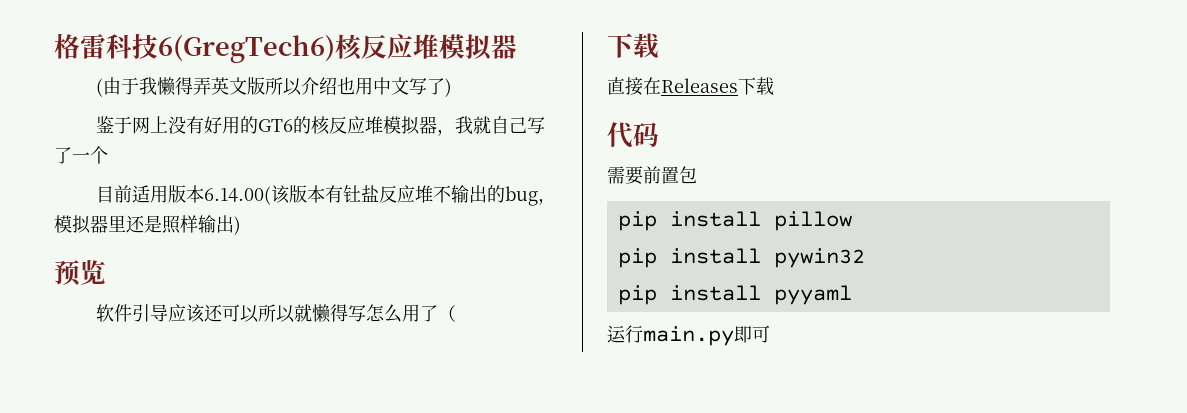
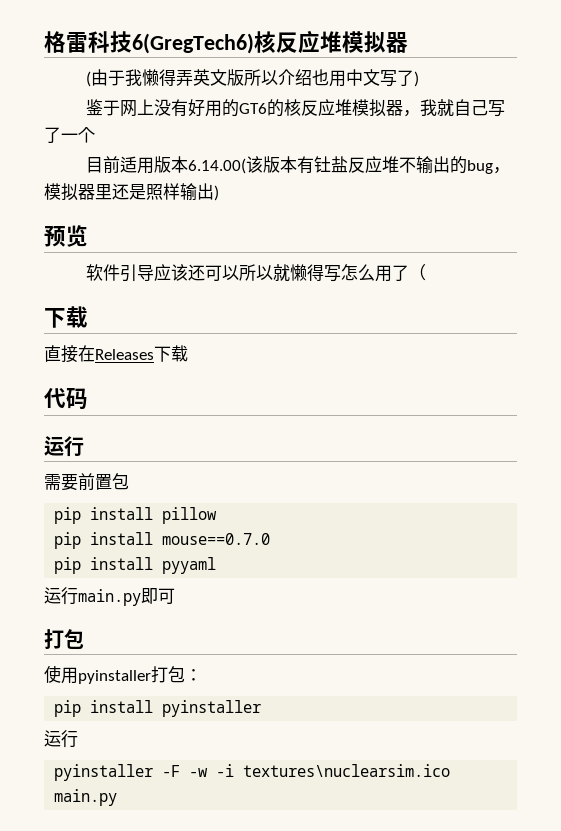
  代码
+ 运行
- pip install pywin32
+ pip install mouse==0.7.0
  运行main.py即可
+ 打包
+ 使用pyinstaller打包：
+ pip install pyinstaller
+ 运行
+ pyinstaller -F -w -i textures\nuclearsim.ico main.py

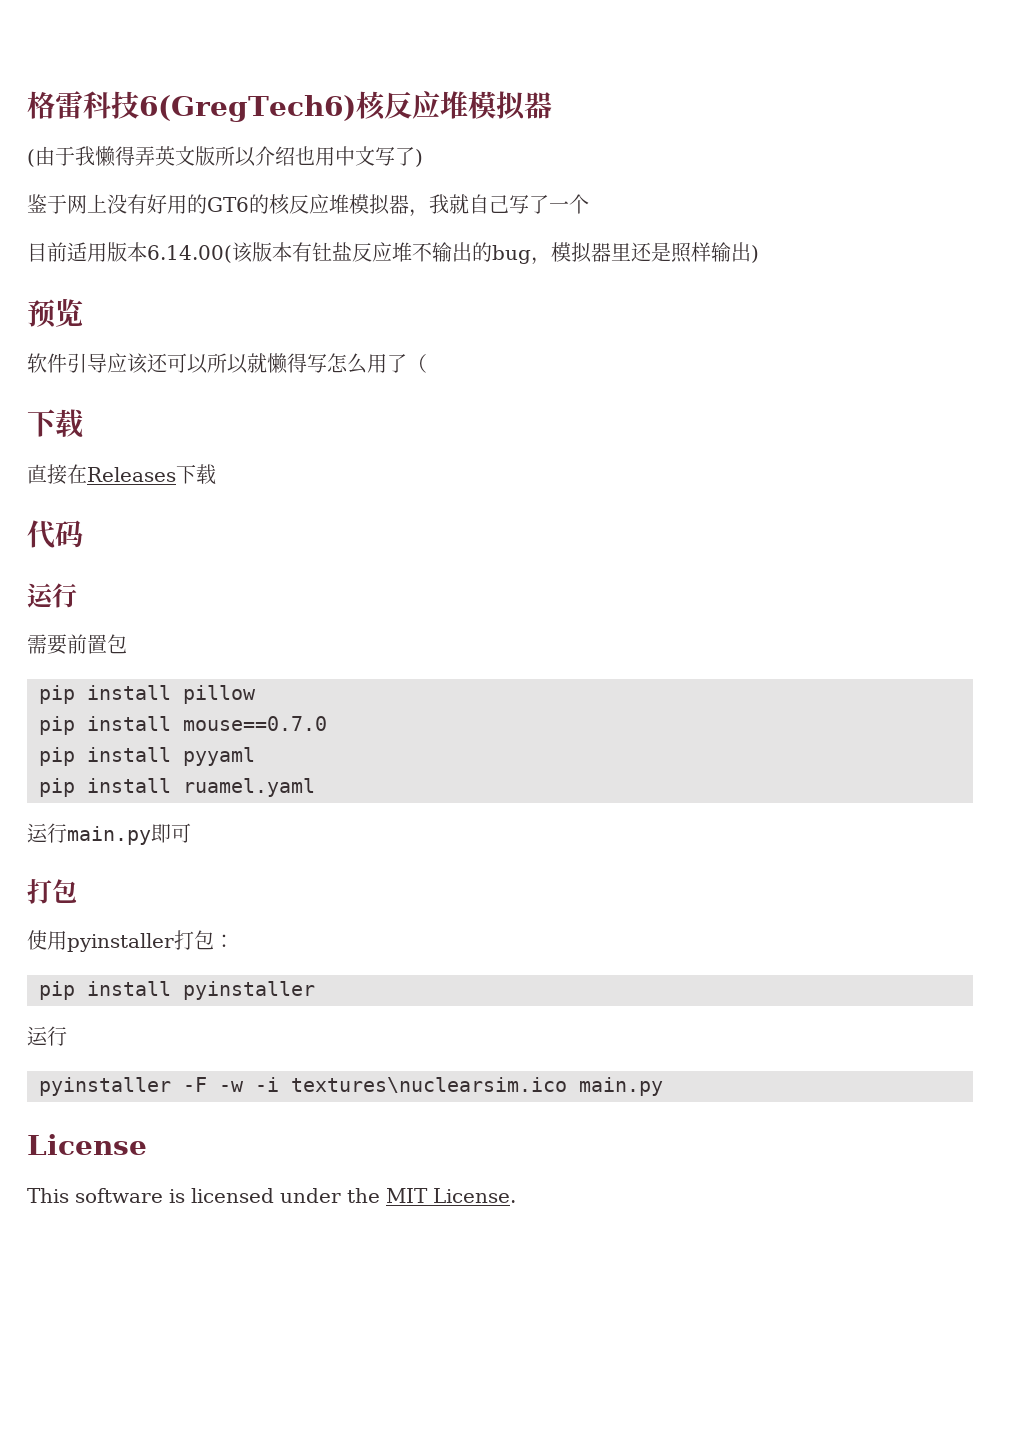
+ pip install ruamel.yaml
+ License
+ This software is licensed under the MIT License.

